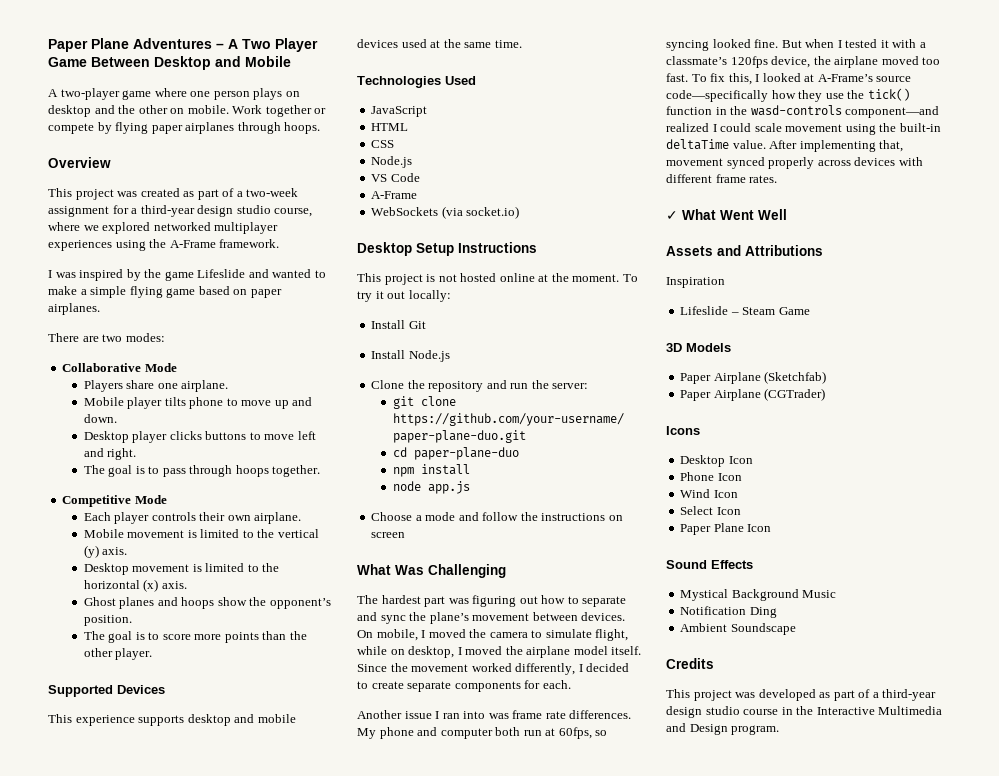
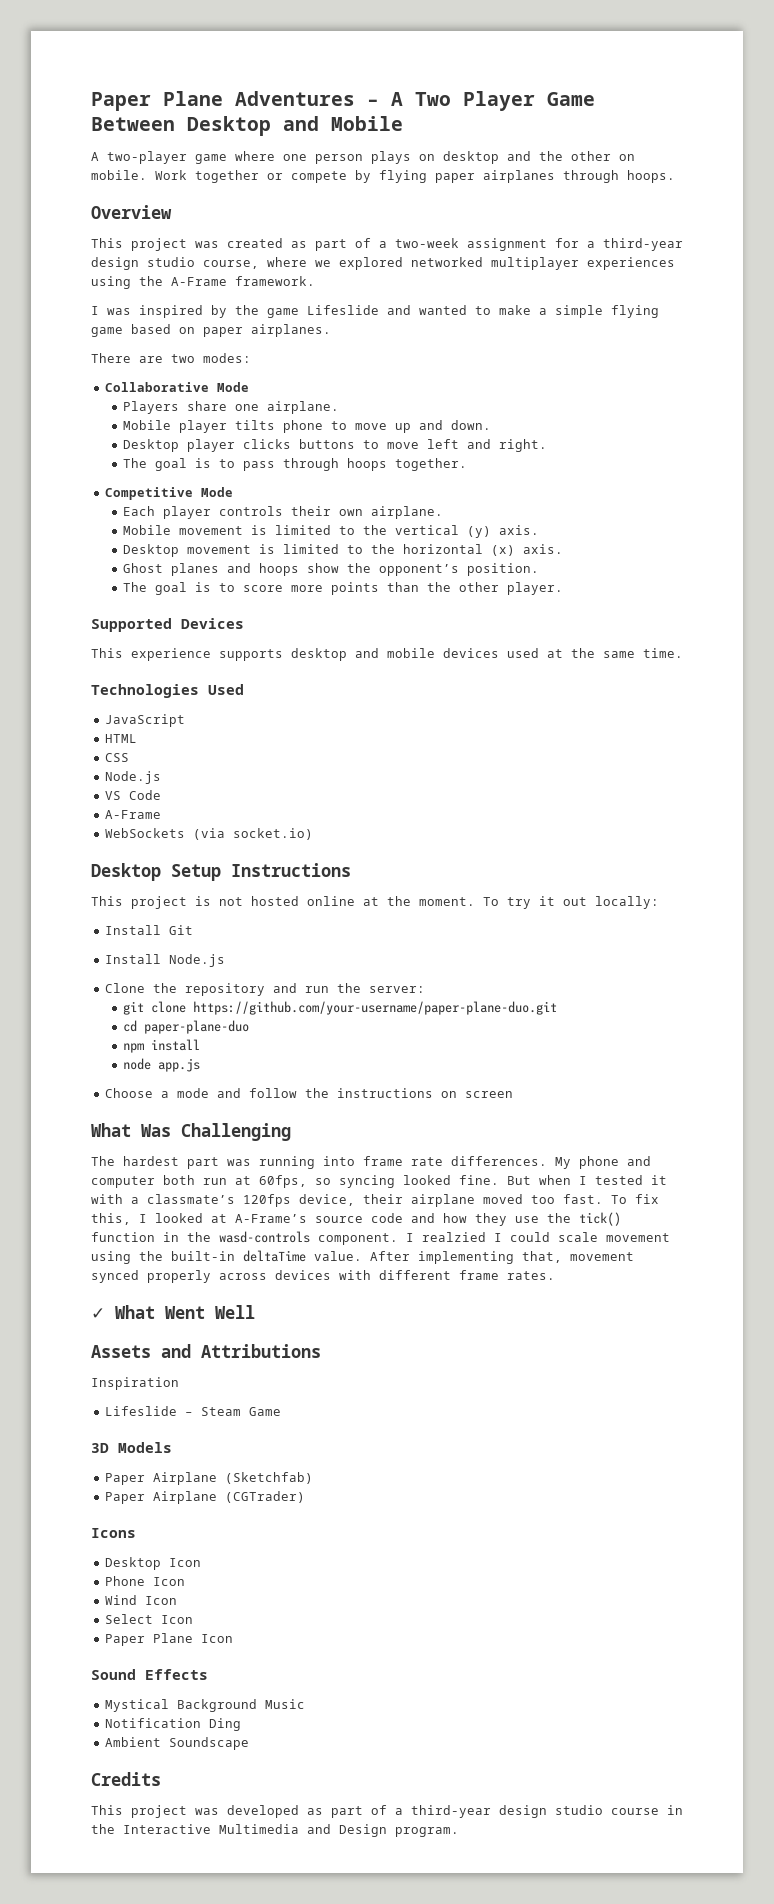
- The hardest part was figuring out how to separate and sync the plane’s movement between devices. On mobile, I moved the camera to simulate flight, while on desktop, I moved the airplane model itself. Since the movement worked differently, I decided to create separate components for each.
- Another issue I ran into was frame rate differences.
+ The hardest part was running into frame rate differences.
- But when I tested it with a classmate’s 120fps device, the airplane moved too fast.
+ But when I tested it with a classmate’s 120fps device, their airplane moved too fast.
- To fix this, I looked at A-Frame’s source code—specifically how they use the tick() function in the wasd-controls component—and realized I could scale movement using the built-in deltaTime value.
+ To fix this, I looked at A-Frame’s source code and how they use the tick() function in the wasd-controls component. I realzied I could scale movement using the built-in deltaTime value.

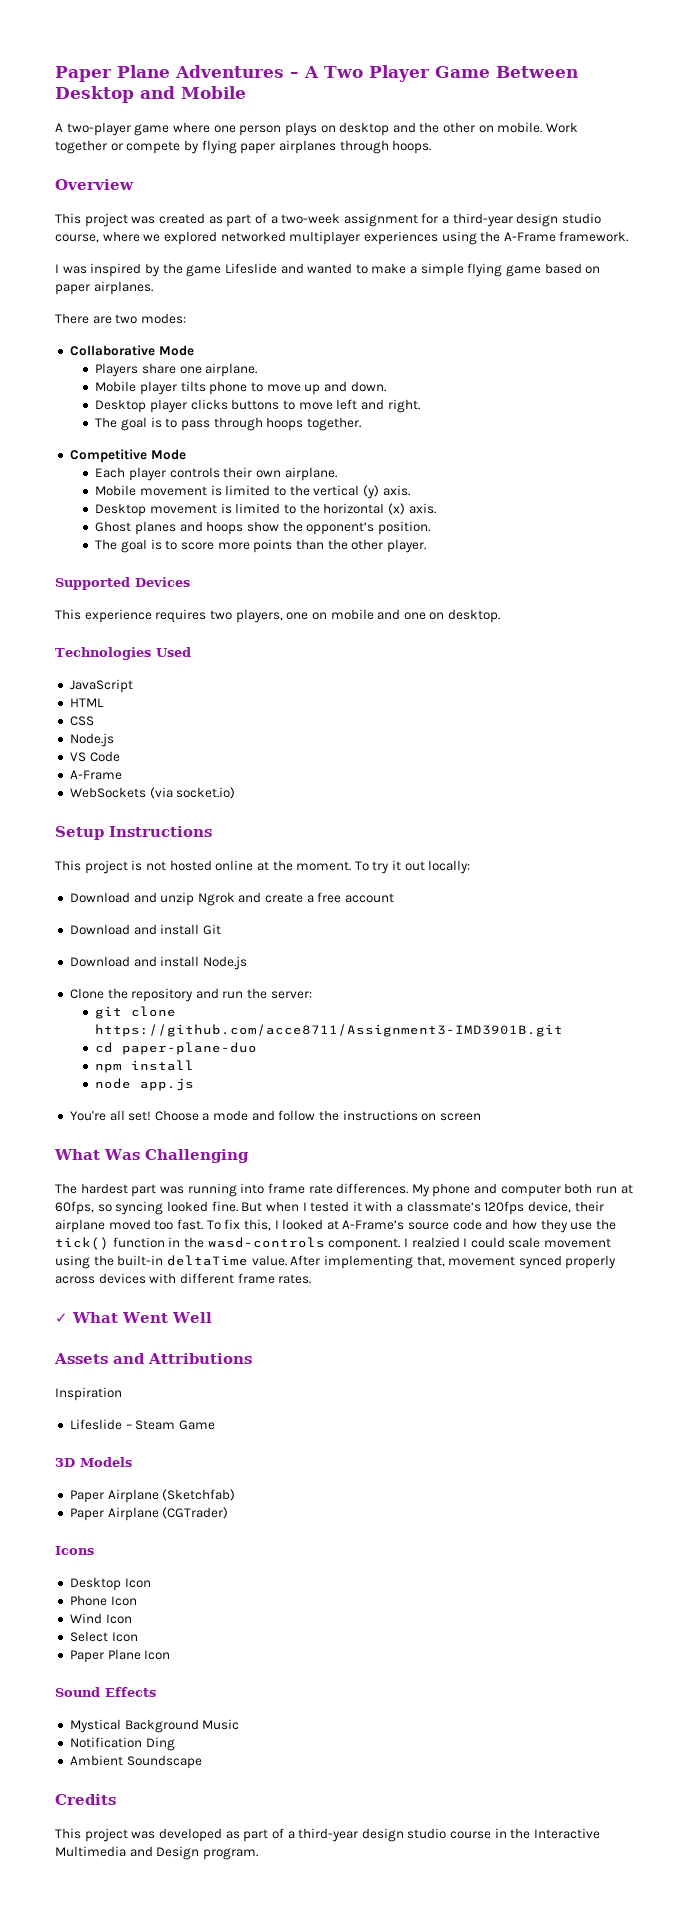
- This experience supports desktop and mobile devices used at the same time.
+ This experience requires two players, one on mobile and one on desktop.
- Desktop Setup Instructions
+ Setup Instructions
- Install Git
- Install Node.js
+ Download and unzip Ngrok and create a free account
+ Download and install Git
+ Download and install Node.js
- git clone https://github.com/your-username/paper-plane-duo.git
+ git clone https://github.com/acce8711/Assignment3-IMD3901B.git
+ You're all set!

